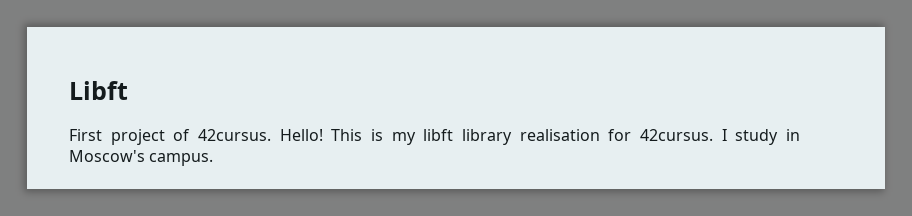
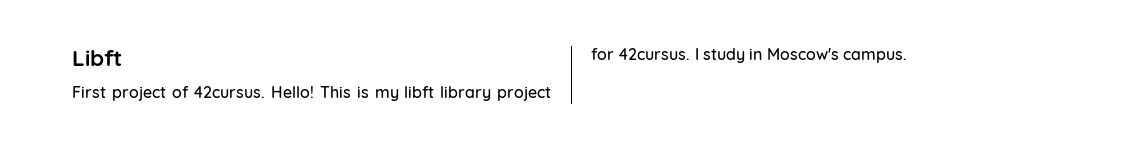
- This is my libft library realisation for 42cursus.
+ This is my libft library project for 42cursus.

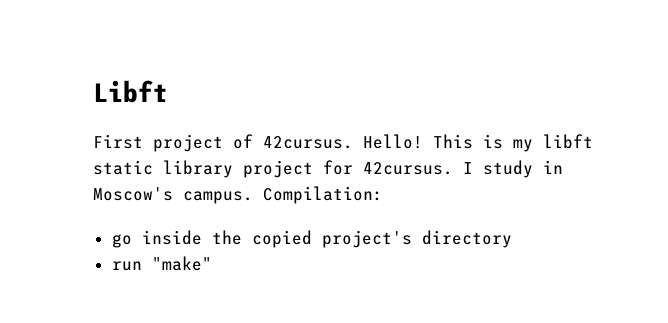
- This is my libft library project for 42cursus.
+ This is my libft static library project for 42cursus.
+ Compilation:
+ go inside the copied project's directory
+ run "make"

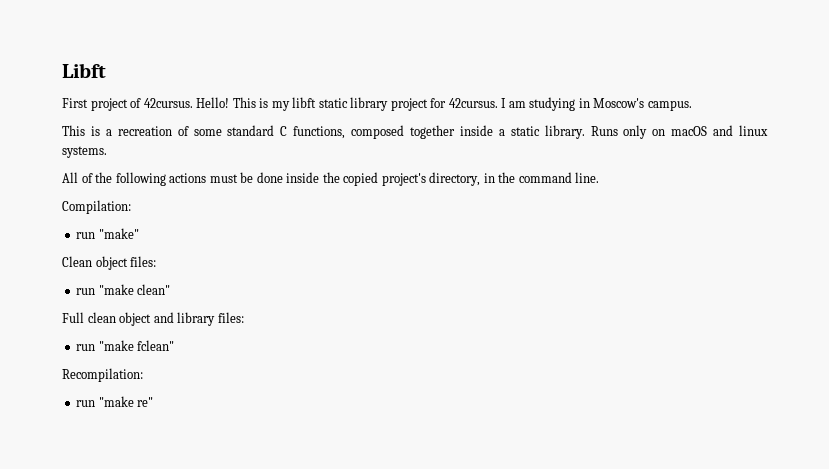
- I study in Moscow's campus. Compilation:
- go inside the copied project's directory
+ I am studying in Moscow's campus.
+ This is a recreation of some standard C functions, composed together inside a static library. Runs only on macOS and linux systems.
+ All of the following actions must be done inside the copied project's directory, in the command line.
+ Compilation:
  run "make"
+ Clean object files:
+ run "make clean"
+ Full clean object and library files:
+ run "make fclean"
+ Recompilation:
+ run "make re"

